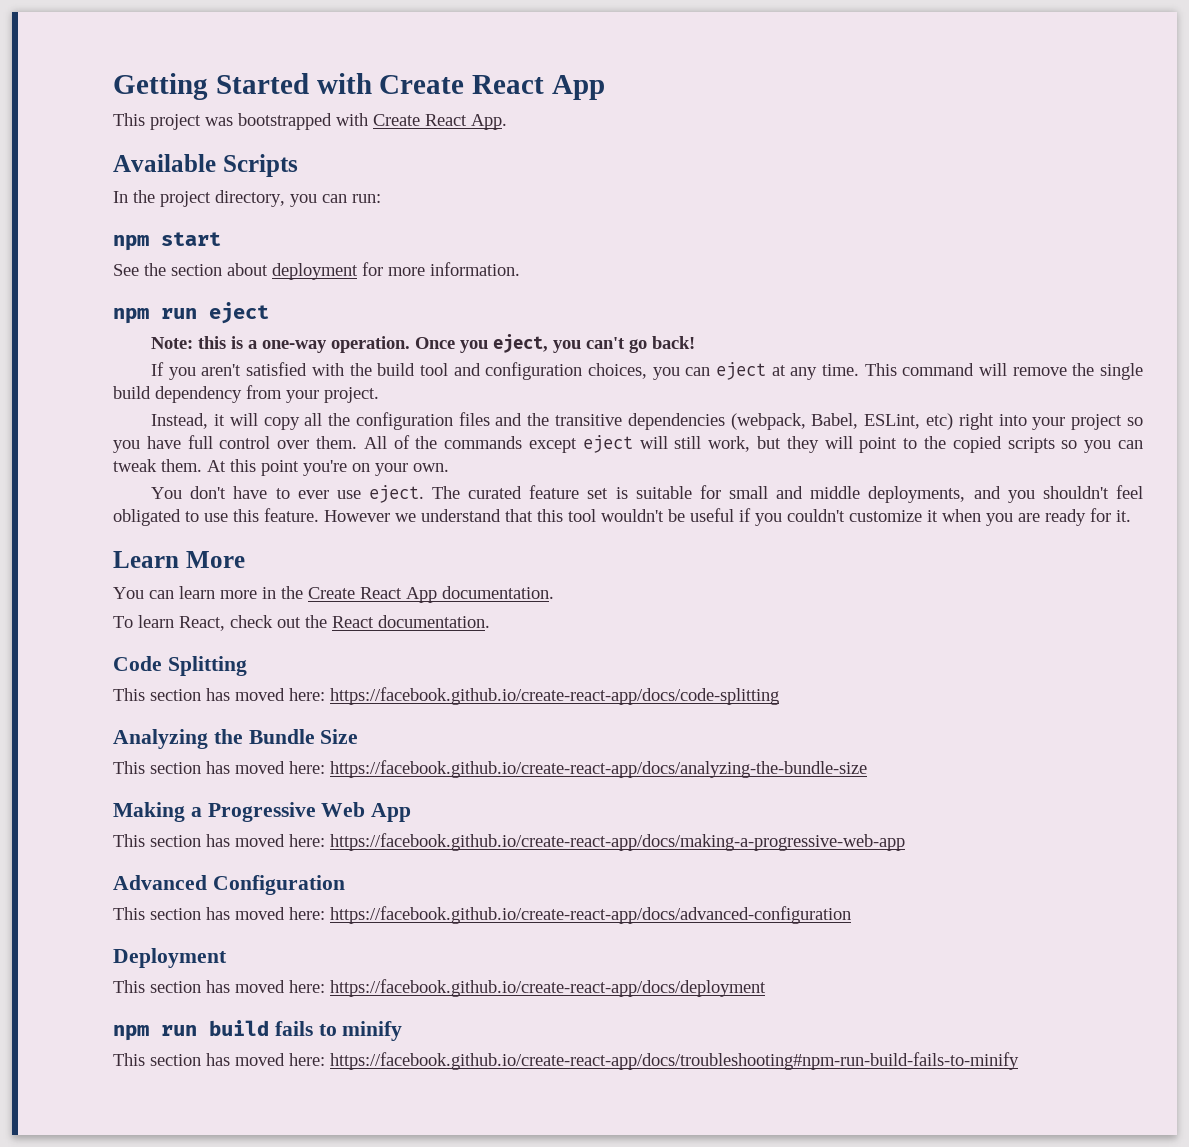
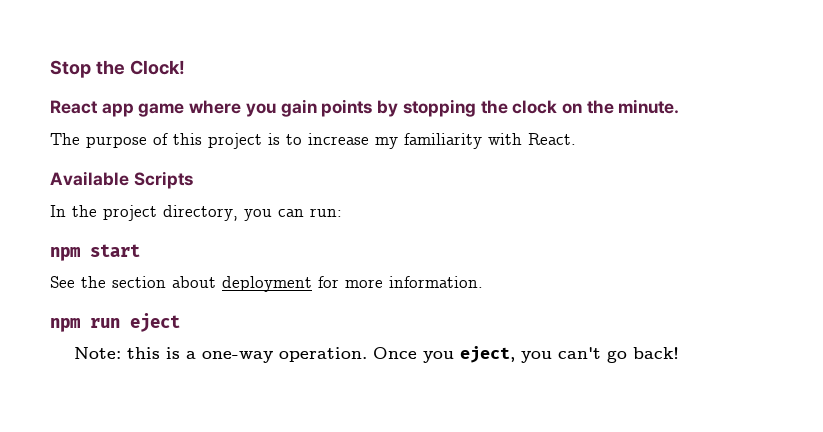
- Getting Started with Create React App
- This project was bootstrapped with Create React App.
+ Stop the Clock!
+ React app game where you gain points by stopping the clock on the minute.
+ The purpose of this project is to increase my familiarity with React.
- If you aren't satisfied with the build tool and configuration choices, you can eject at any time. This command will remove the single build dependency from your project.
- Instead, it will copy all the configuration files and the transitive dependencies (webpack, Babel, ESLint, etc) right into your project so you have full control over them. All of the commands except eject will still work, but they will point to the copied scripts so you can tweak them. At this point you're on your own.
- You don't have to ever use eject. The curated feature set is suitable for small and middle deployments, and you shouldn't feel obligated to use this feature. However we understand that this tool wouldn't be useful if you couldn't customize it when you are ready for it.
- Learn More
- You can learn more in the Create React App documentation.
- To learn React, check out the React documentation.
- Code Splitting
- This section has moved here: https://facebook.github.io/create-react-app/docs/code-splitting
- Analyzing the Bundle Size
- This section has moved here: https://facebook.github.io/create-react-app/docs/analyzing-the-bundle-size
- Making a Progressive Web App
- This section has moved here: https://facebook.github.io/create-react-app/docs/making-a-progressive-web-app
- Advanced Configuration
- This section has moved here: https://facebook.github.io/create-react-app/docs/advanced-configuration
- Deployment
- This section has moved here: https://facebook.github.io/create-react-app/docs/deployment
- npm run build fails to minify
- This section has moved here: https://facebook.github.io/create-react-app/docs/troubleshooting#npm-run-build-fails-to-minify

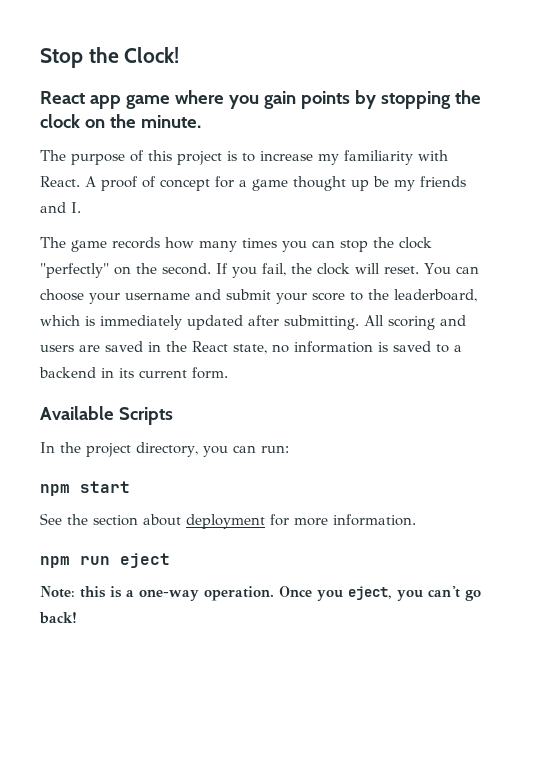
+ A proof of concept for a game thought up be my friends and I.
+ The game records how many times you can stop the clock "perfectly" on the second. If you fail, the clock will reset. You can choose your username and submit your score to the leaderboard, which is immediately updated after submitting. All scoring and users are saved in the React state, no information is saved to a backend in its current form.

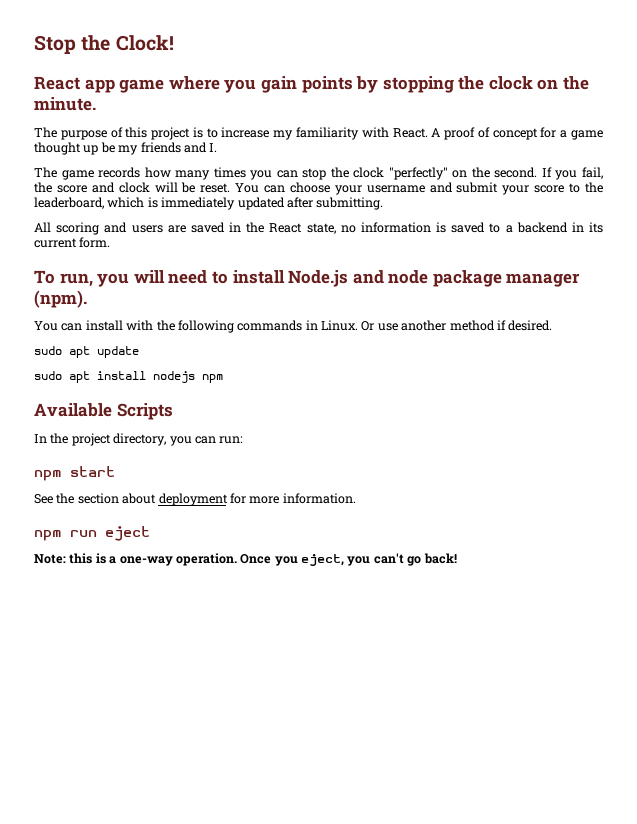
- If you fail, the clock will reset.
+ If you fail, the score and clock will be reset.
- You can choose your username and submit your score to the leaderboard, which is immediately updated after submitting. All scoring and users are saved in the React state, no information is saved to a backend in its current form.
+ You can choose your username and submit your score to the leaderboard, which is immediately updated after submitting.
+ All scoring and users are saved in the React state, no information is saved to a backend in its current form.
+ To run, you will need to install Node.js and node package manager (npm).
+ You can install with the following commands in Linux. Or use another method if desired.
+ sudo apt update
+ sudo apt install nodejs npm

